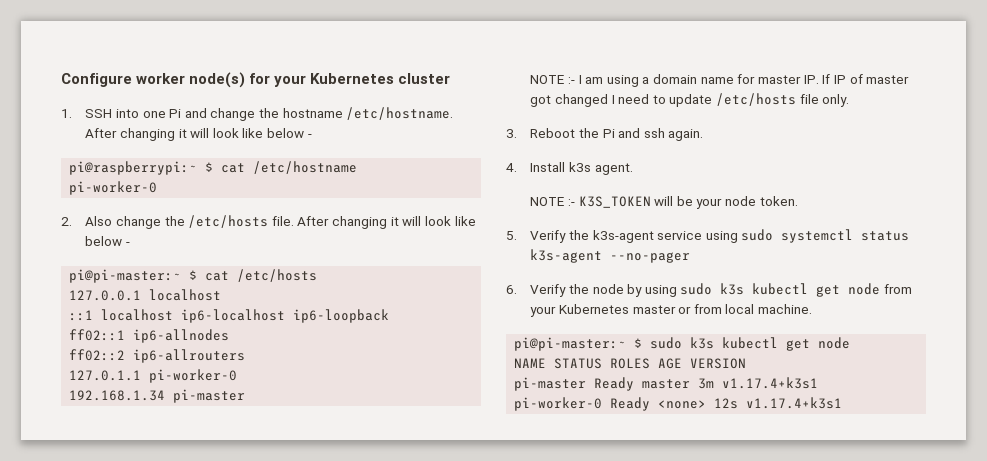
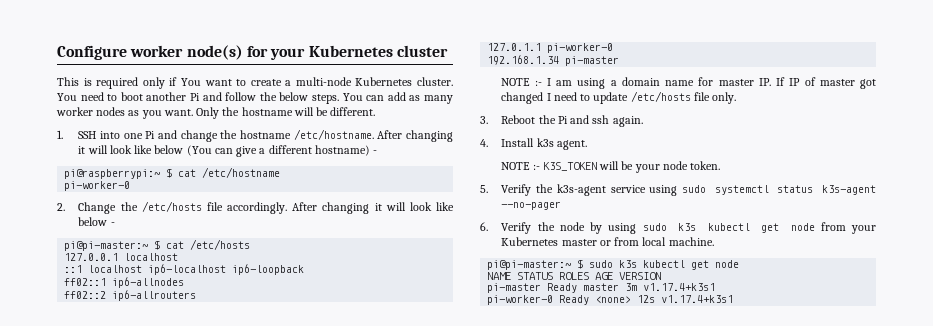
+ This is required only if You want to create a multi-node Kubernetes cluster. You need to boot another Pi and follow the below steps. You can add as many worker nodes as you want. Only the hostname will be different.
- 1. SSH into one Pi and change the hostname /etc/hostname. After changing it will look like below -
+ 1. SSH into one Pi and change the hostname /etc/hostname. After changing it will look like below (You can give a different hostname) -
- 2. Also change the /etc/hosts file.
+ 2. Change the /etc/hosts file accordingly.

